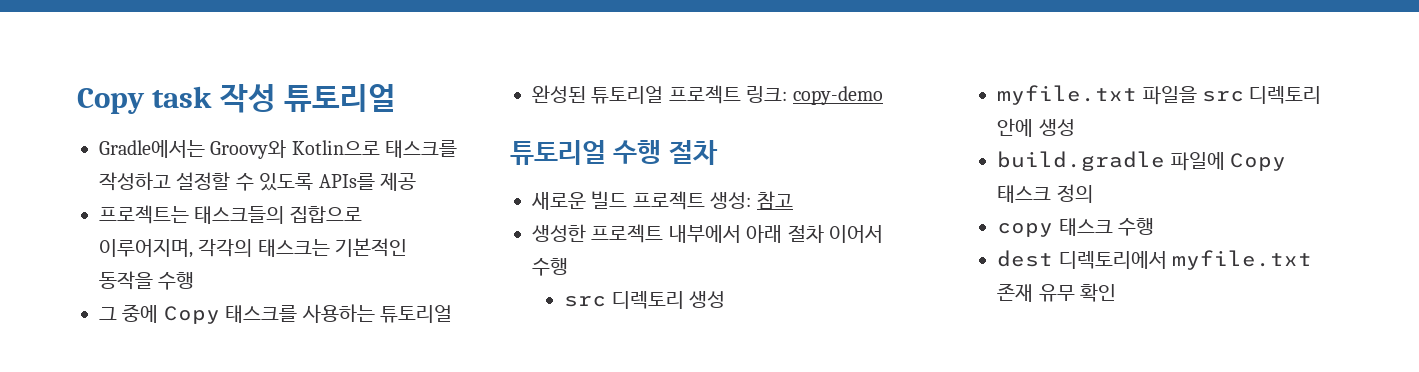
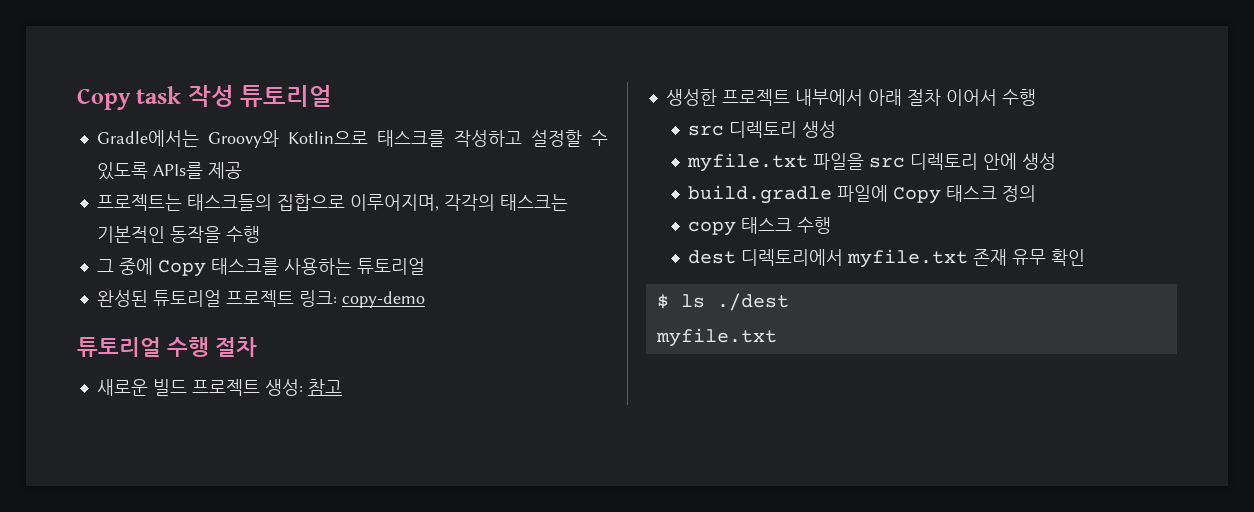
+ $ ls ./dest
+ myfile.txt

